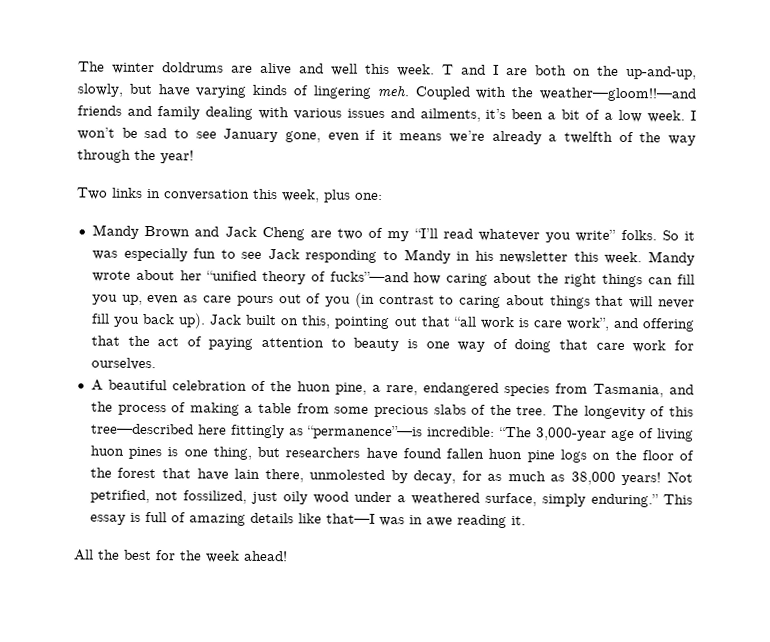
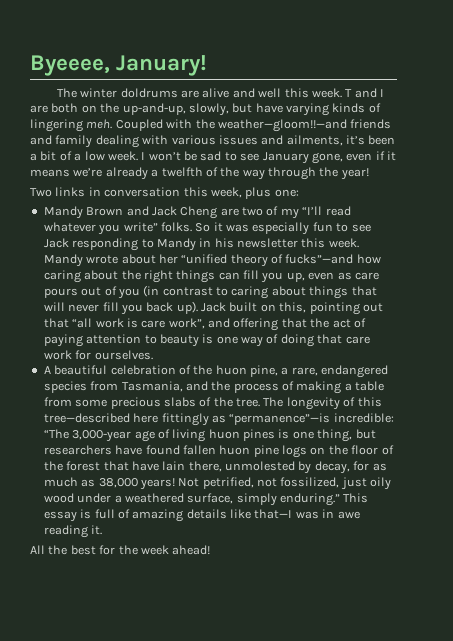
+ Byeeee, January!

